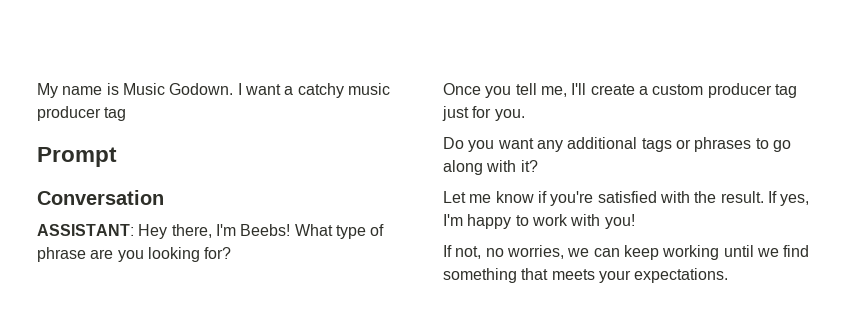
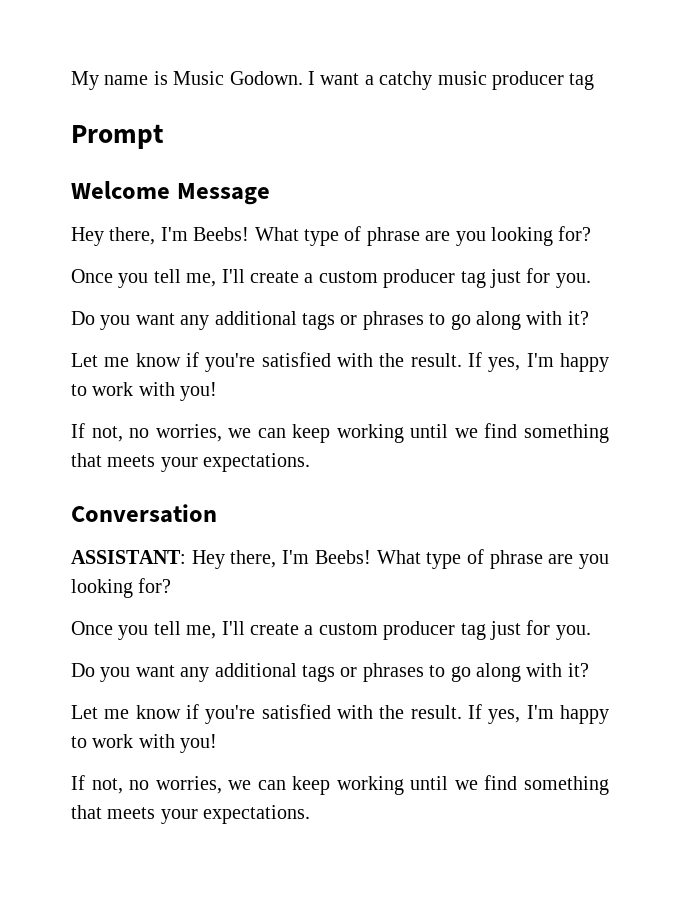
+ Welcome Message
+ Hey there, I'm Beebs! What type of phrase are you looking for?
+ Once you tell me, I'll create a custom producer tag just for you.
+ Do you want any additional tags or phrases to go along with it?
+ Let me know if you're satisfied with the result. If yes, I'm happy to work with you!
+ If not, no worries, we can keep working until we find something that meets your expectations.

